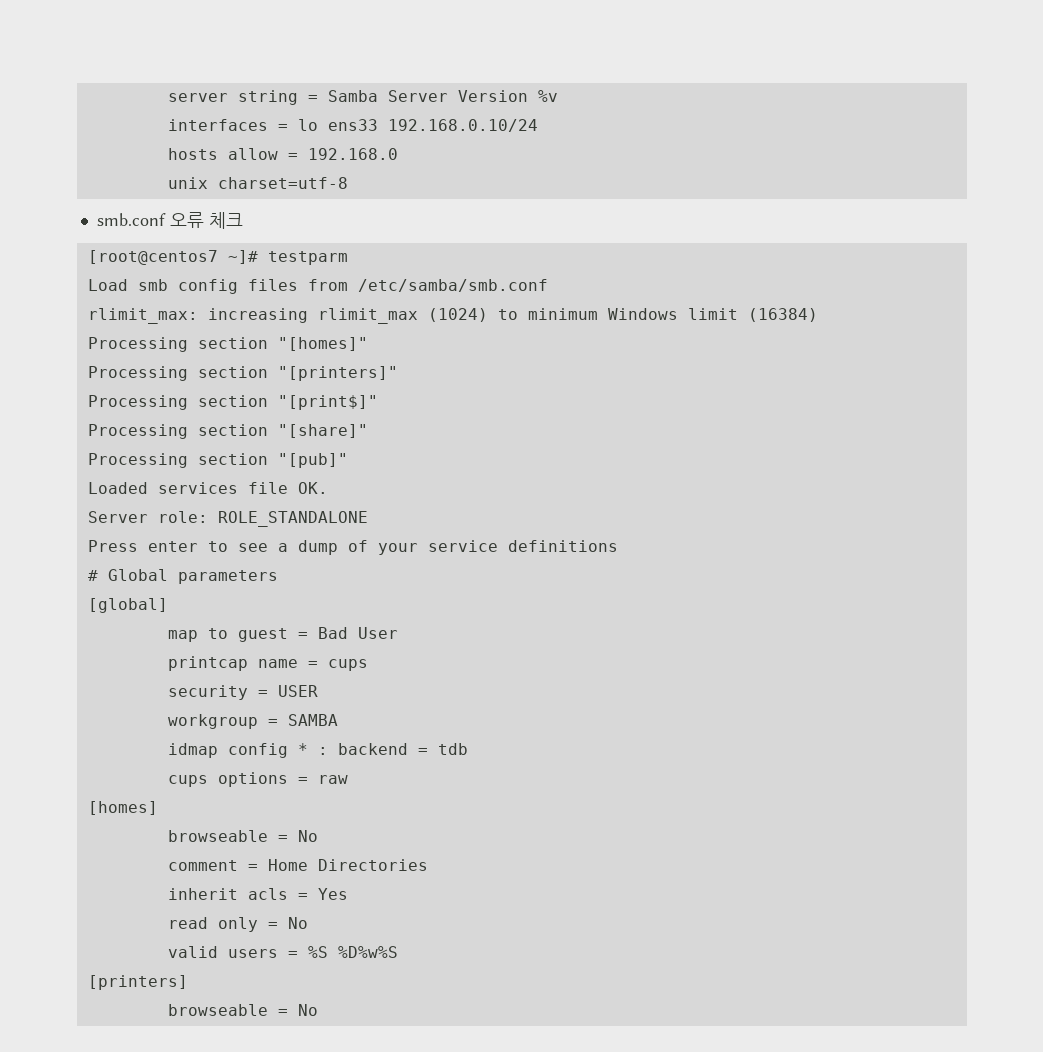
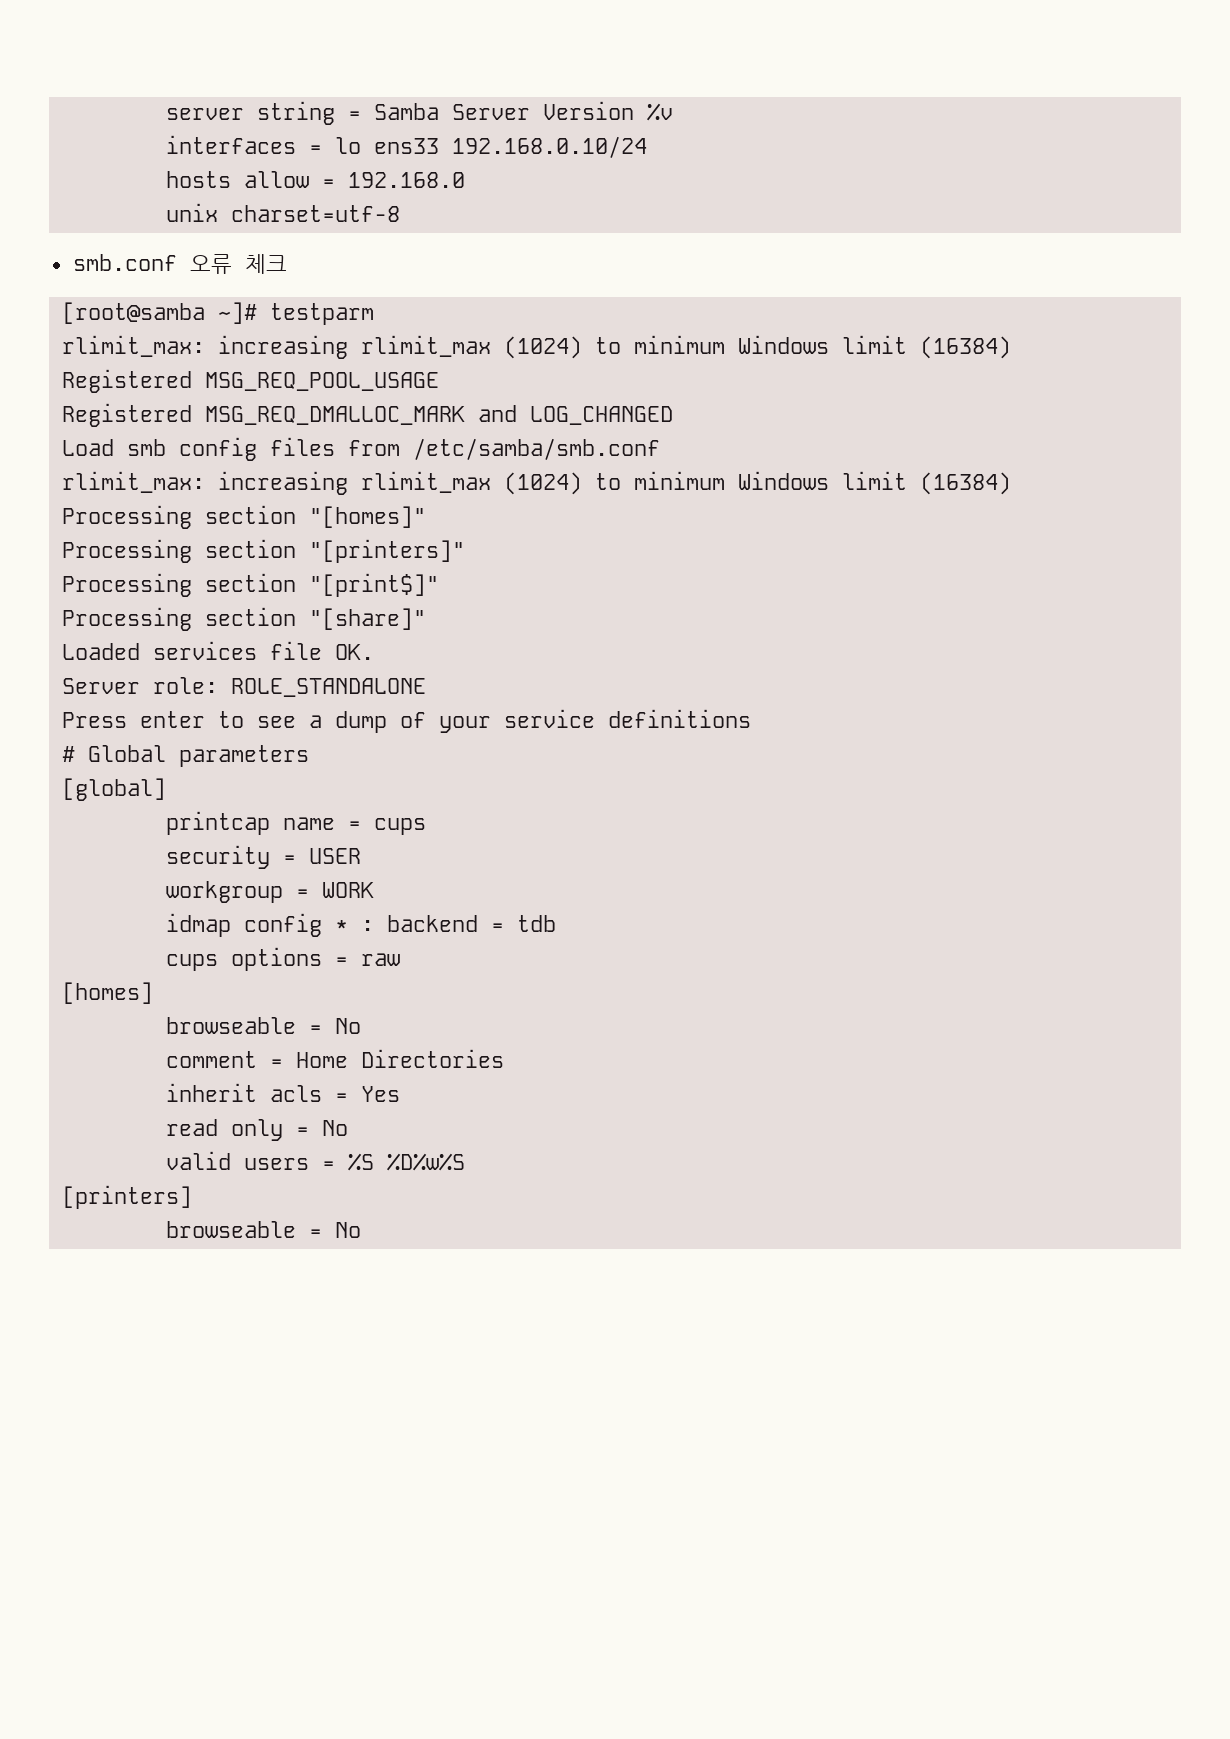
- [root@centos7 ~]# testparm
+ [root@samba ~]# testparm
+ rlimit_max: increasing rlimit_max (1024) to minimum Windows limit (16384)
+ Registered MSG_REQ_POOL_USAGE
+ Registered MSG_REQ_DMALLOC_MARK and LOG_CHANGED
- Processing section "[pub]"
- map to guest = Bad User
- workgroup = SAMBA
+ workgroup = WORK

